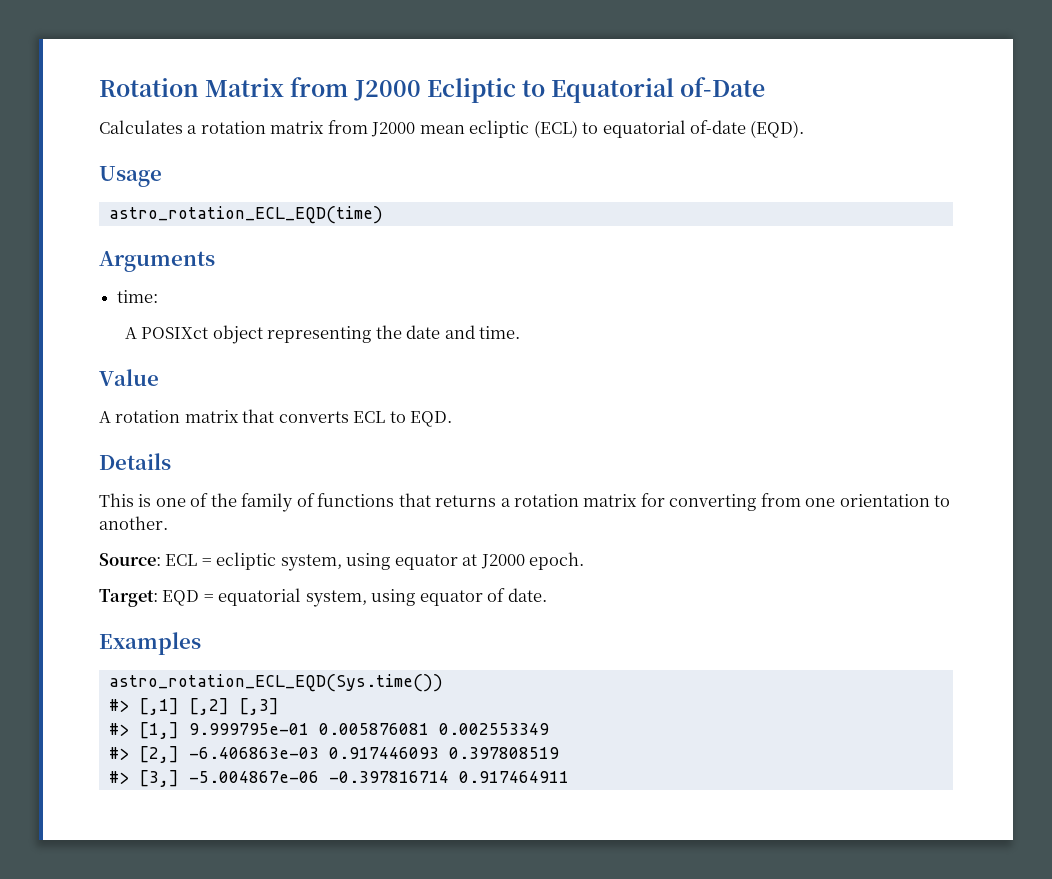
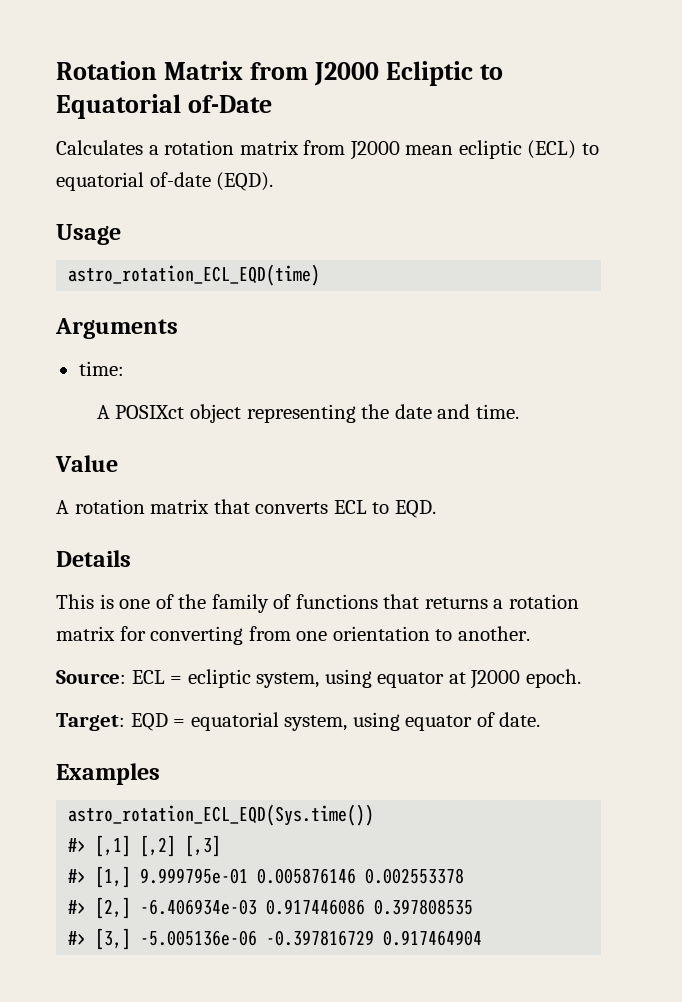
- #> [1,] 9.999795e-01 0.005876081 0.002553349
+ #> [1,] 9.999795e-01 0.005876146 0.002553378
- #> [2,] -6.406863e-03 0.917446093 0.397808519
+ #> [2,] -6.406934e-03 0.917446086 0.397808535
- #> [3,] -5.004867e-06 -0.397816714 0.917464911
+ #> [3,] -5.005136e-06 -0.397816729 0.917464904

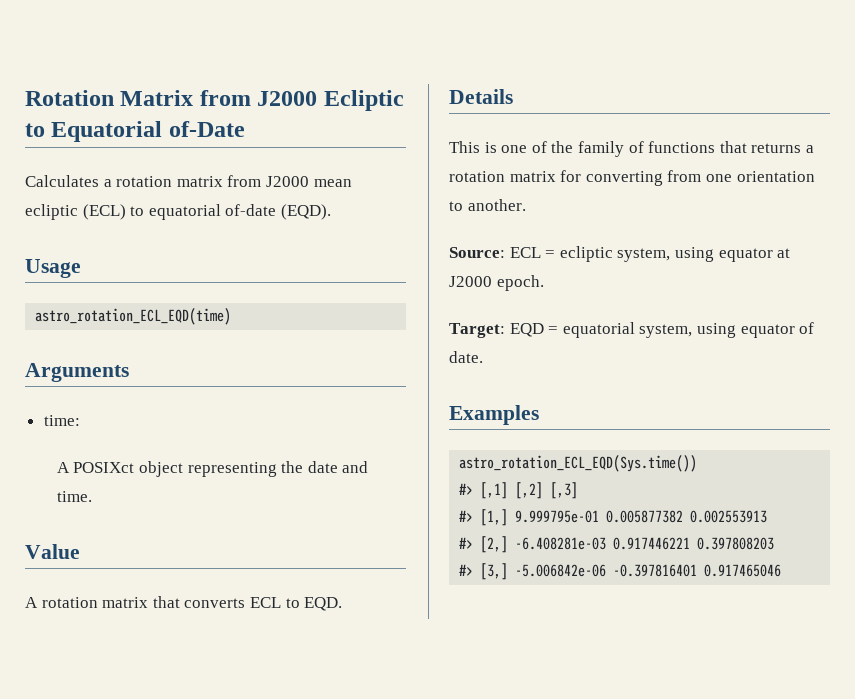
- #> [1,] 9.999795e-01 0.005876146 0.002553378
+ #> [1,] 9.999795e-01 0.005877382 0.002553913
- #> [2,] -6.406934e-03 0.917446086 0.397808535
+ #> [2,] -6.408281e-03 0.917446221 0.397808203
- #> [3,] -5.005136e-06 -0.397816729 0.917464904
+ #> [3,] -5.006842e-06 -0.397816401 0.917465046

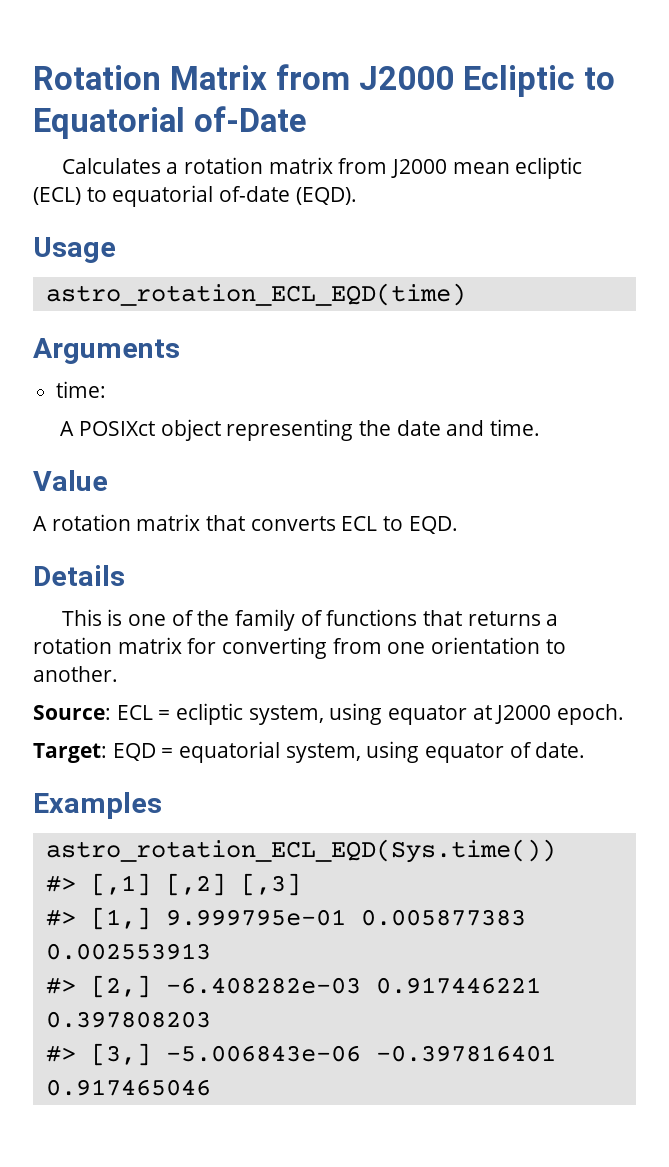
- #> [1,] 9.999795e-01 0.005877382 0.002553913
+ #> [1,] 9.999795e-01 0.005877383 0.002553913
- #> [2,] -6.408281e-03 0.917446221 0.397808203
+ #> [2,] -6.408282e-03 0.917446221 0.397808203
- #> [3,] -5.006842e-06 -0.397816401 0.917465046
+ #> [3,] -5.006843e-06 -0.397816401 0.917465046

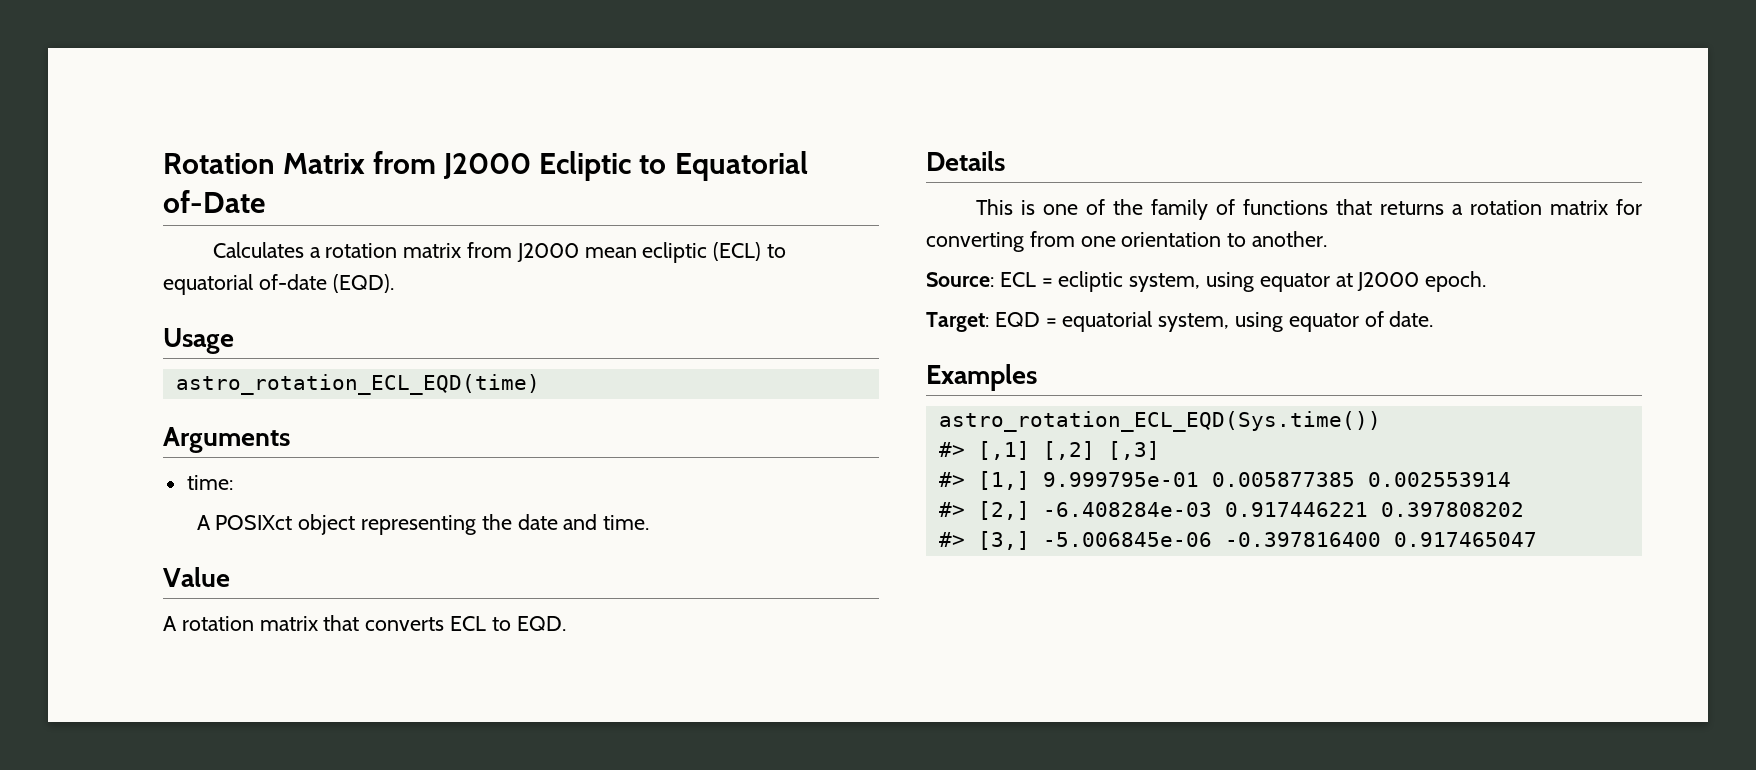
- #> [1,] 9.999795e-01 0.005877383 0.002553913
+ #> [1,] 9.999795e-01 0.005877385 0.002553914
- #> [2,] -6.408282e-03 0.917446221 0.397808203
+ #> [2,] -6.408284e-03 0.917446221 0.397808202
- #> [3,] -5.006843e-06 -0.397816401 0.917465046
+ #> [3,] -5.006845e-06 -0.397816400 0.917465047

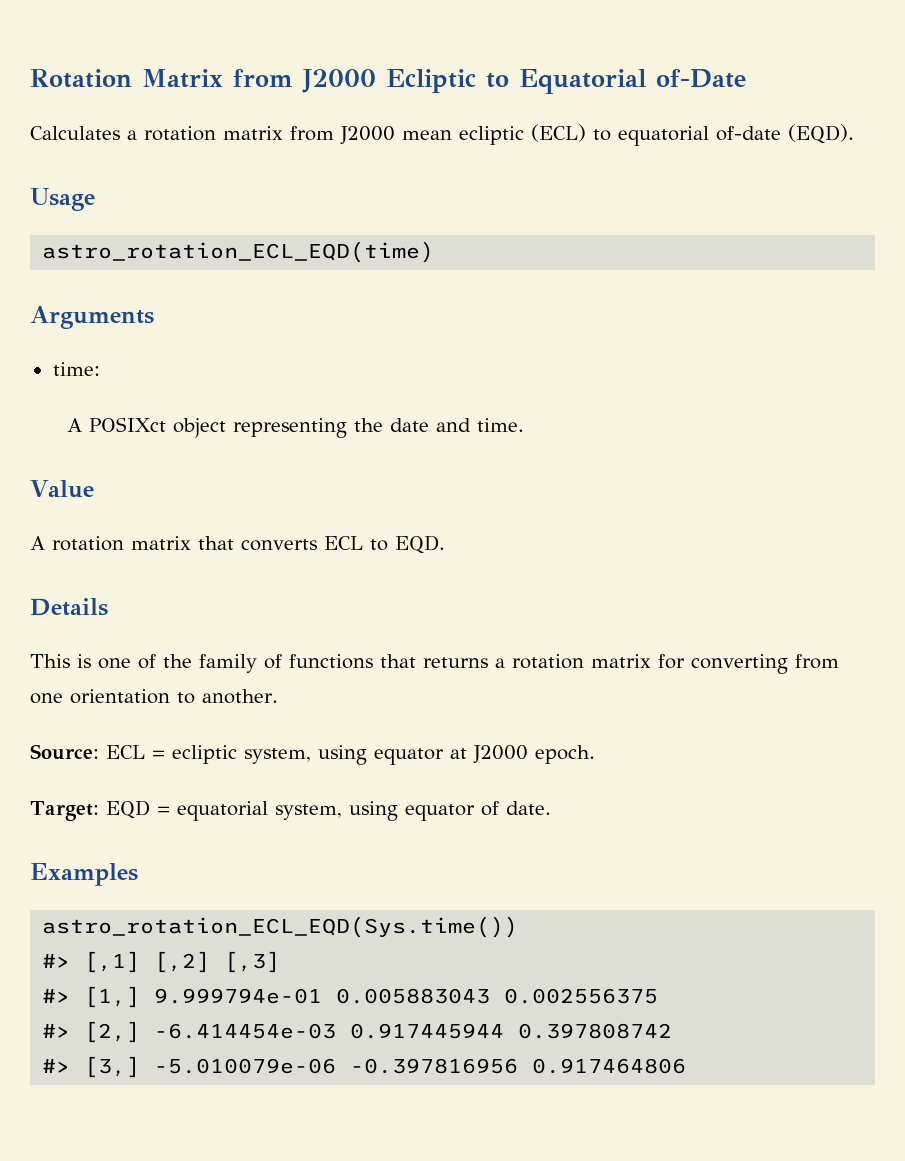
- #> [1,] 9.999795e-01 0.005877385 0.002553914
+ #> [1,] 9.999794e-01 0.005883043 0.002556375
- #> [2,] -6.408284e-03 0.917446221 0.397808202
+ #> [2,] -6.414454e-03 0.917445944 0.397808742
- #> [3,] -5.006845e-06 -0.397816400 0.917465047
+ #> [3,] -5.010079e-06 -0.397816956 0.917464806

